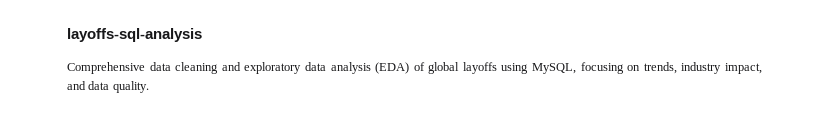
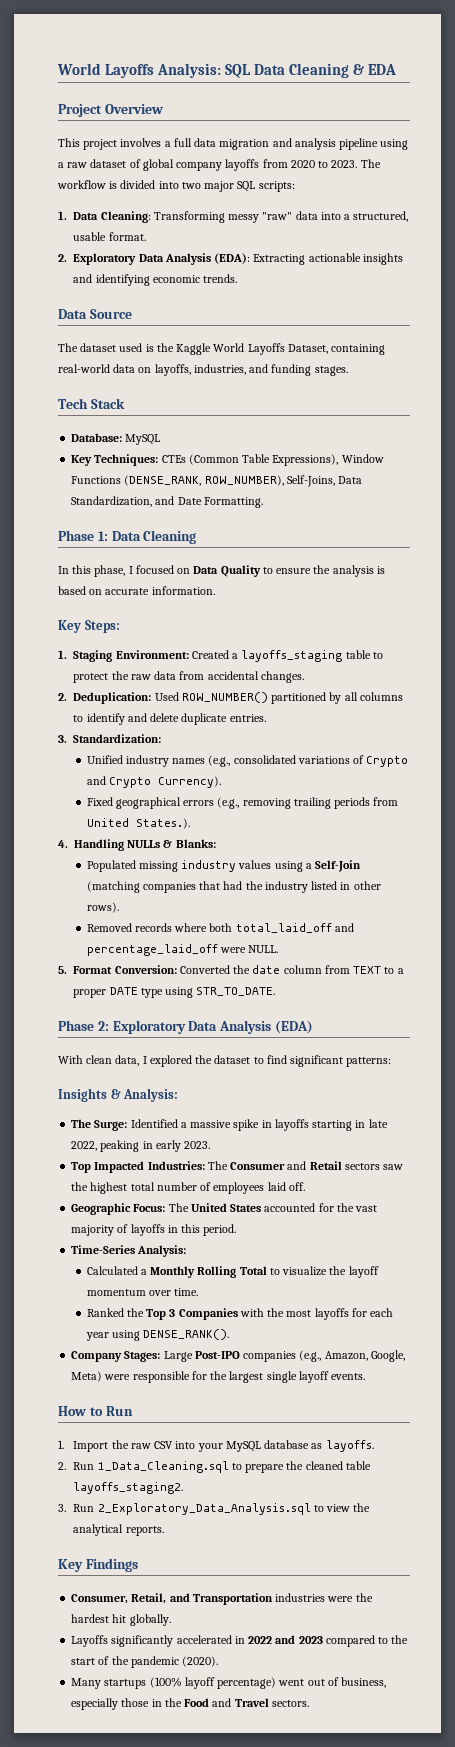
- layoffs-sql-analysis
- Comprehensive data cleaning and exploratory data analysis (EDA) of global layoffs using MySQL, focusing on trends, industry impact, and data quality.
+ World Layoffs Analysis: SQL Data Cleaning & EDA
+ Project Overview
+ This project involves a full data migration and analysis pipeline using a raw dataset of global company layoffs from 2020 to 2023. The workflow is divided into two major SQL scripts:
+ 1. Data Cleaning: Transforming messy "raw" data into a structured, usable format.
+ 2. Exploratory Data Analysis (EDA): Extracting actionable insights and identifying economic trends.
+ Data Source
+ The dataset used is the Kaggle World Layoffs Dataset, containing real-world data on layoffs, industries, and funding stages.
+ Tech Stack
+ Database: MySQL
+ Key Techniques: CTEs (Common Table Expressions), Window Functions (DENSE_RANK, ROW_NUMBER), Self-Joins, Data Standardization, and Date Formatting.
+ Phase 1: Data Cleaning
+ In this phase, I focused on Data Quality to ensure the analysis is based on accurate information.
+ Key Steps:
+ 1. Staging Environment: Created a layoffs_staging table to protect the raw data from accidental changes.
+ 2. Deduplication: Used ROW_NUMBER() partitioned by all columns to identify and delete duplicate entries.
+ 3. Standardization:
+ Unified industry names (e.g., consolidated variations of Crypto and Crypto Currency).
+ Fixed geographical errors (e.g., removing trailing periods from United States.).
+ 4. Handling NULLs & Blanks:
+ Populated missing industry values using a Self-Join (matching companies that had the industry listed in other rows).
+ Removed records where both total_laid_off and percentage_laid_off were NULL.
+ 5. Format Conversion: Converted the date column from TEXT to a proper DATE type using STR_TO_DATE.
+ Phase 2: Exploratory Data Analysis (EDA)
+ With clean data, I explored the dataset to find significant patterns:
+ Insights & Analysis:
+ The Surge: Identified a massive spike in layoffs starting in late 2022, peaking in early 2023.
+ Top Impacted Industries: The Consumer and Retail sectors saw the highest total number of employees laid off.
+ Geographic Focus: The United States accounted for the vast majority of layoffs in this period.
+ Time-Series Analysis:
+ Calculated a Monthly Rolling Total to visualize the layoff momentum over time.
+ Ranked the Top 3 Companies with the most layoffs for each year using DENSE_RANK().
+ Company Stages: Large Post-IPO companies (e.g., Amazon, Google, Meta) were responsible for the largest single layoff events.
+ How to Run
+ 1. Import the raw CSV into your MySQL database as layoffs.
+ 2. Run 1_Data_Cleaning.sql to prepare the cleaned table layoffs_staging2.
+ 3. Run 2_Exploratory_Data_Analysis.sql to view the analytical reports.
+ Key Findings
+ Consumer, Retail, and Transportation industries were the hardest hit globally.
+ Layoffs significantly accelerated in 2022 and 2023 compared to the start of the pandemic (2020).
+ Many startups (100% layoff percentage) went out of business, especially those in the Food and Travel sectors.

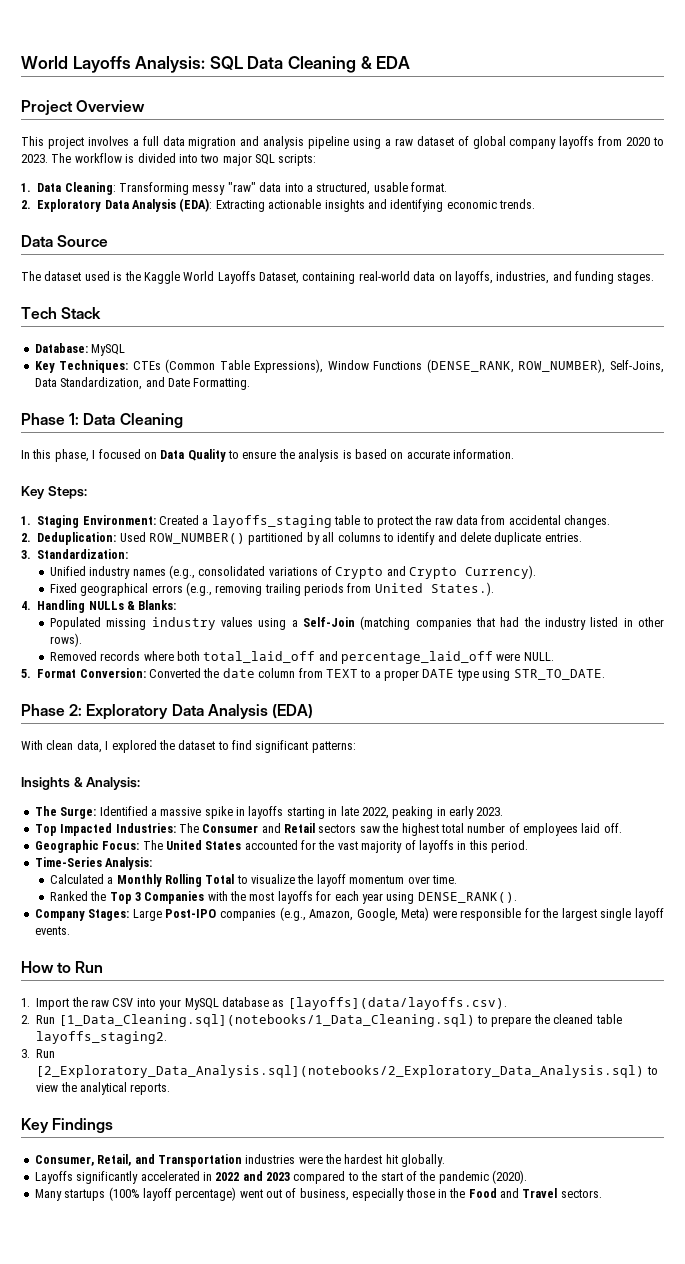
- 1. Import the raw CSV into your MySQL database as layoffs.
+ 1. Import the raw CSV into your MySQL database as [layoffs](data/layoffs.csv).
- 2. Run 1_Data_Cleaning.sql to prepare the cleaned table layoffs_staging2.
+ 2. Run [1_Data_Cleaning.sql](notebooks/1_Data_Cleaning.sql) to prepare the cleaned table layoffs_staging2.
- 3. Run 2_Exploratory_Data_Analysis.sql to view the analytical reports.
+ 3. Run [2_Exploratory_Data_Analysis.sql](notebooks/2_Exploratory_Data_Analysis.sql) to view the analytical reports.

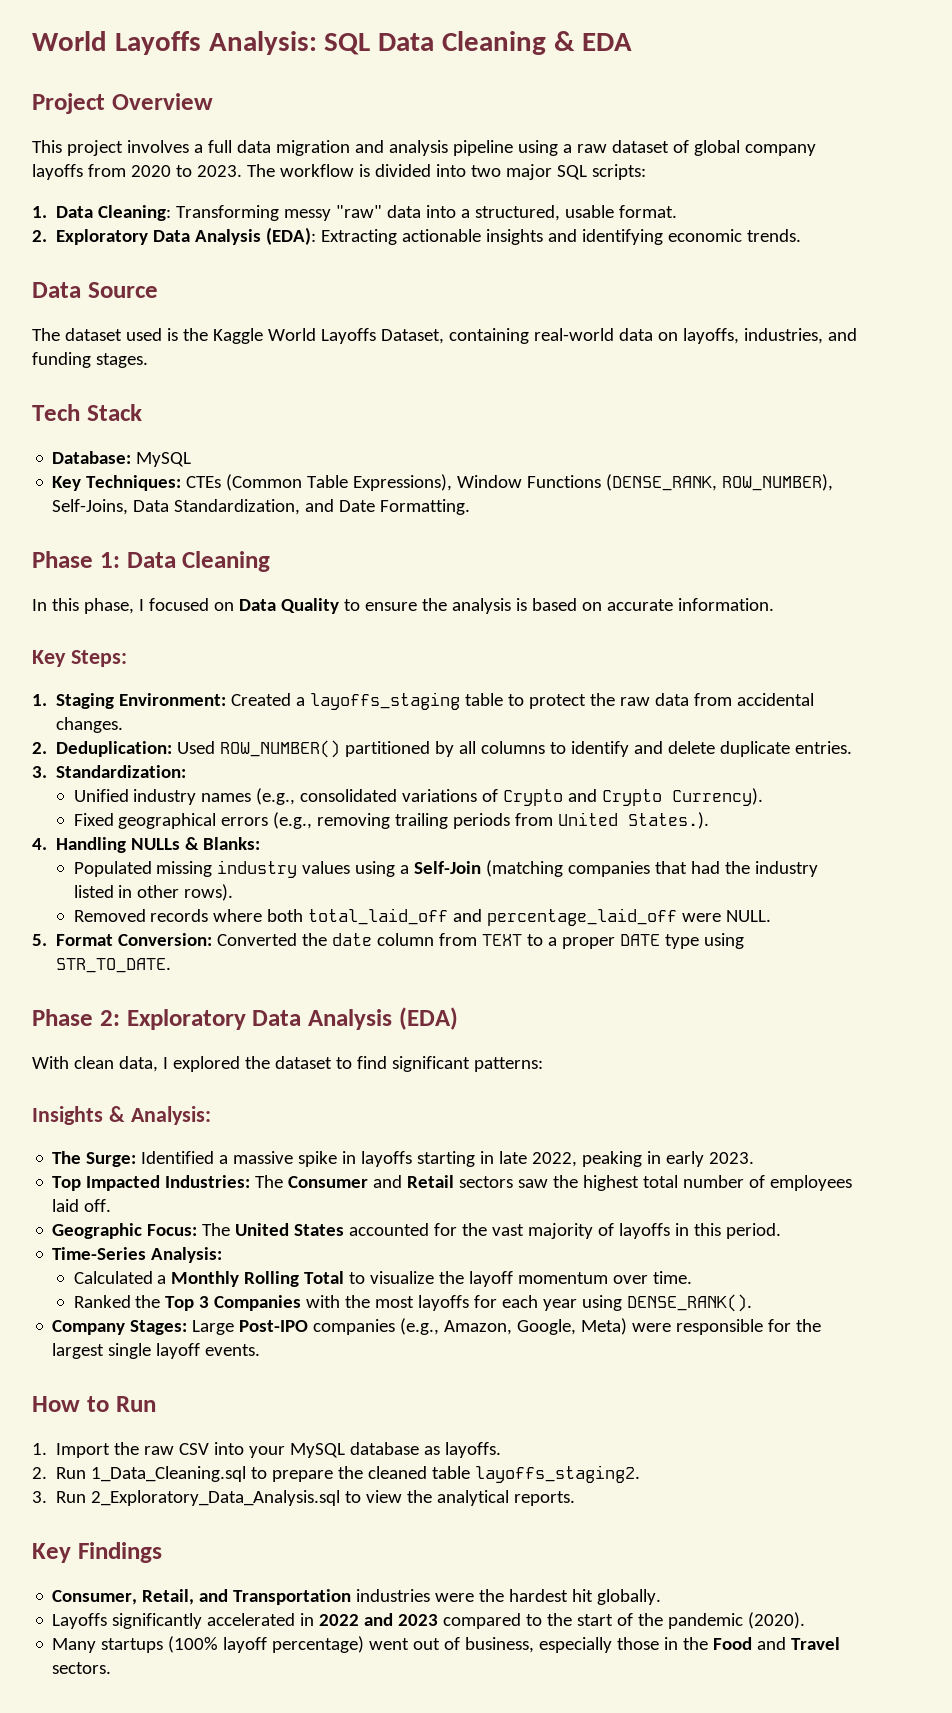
- 1. Import the raw CSV into your MySQL database as [layoffs](data/layoffs.csv).
+ 1. Import the raw CSV into your MySQL database as layoffs.
- 2. Run [1_Data_Cleaning.sql](notebooks/1_Data_Cleaning.sql) to prepare the cleaned table layoffs_staging2.
+ 2. Run 1_Data_Cleaning.sql to prepare the cleaned table layoffs_staging2.
- 3. Run [2_Exploratory_Data_Analysis.sql](notebooks/2_Exploratory_Data_Analysis.sql) to view the analytical reports.
+ 3. Run 2_Exploratory_Data_Analysis.sql to view the analytical reports.

